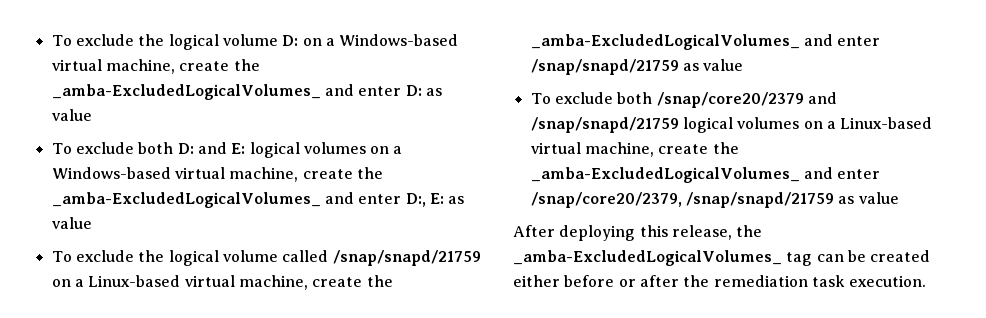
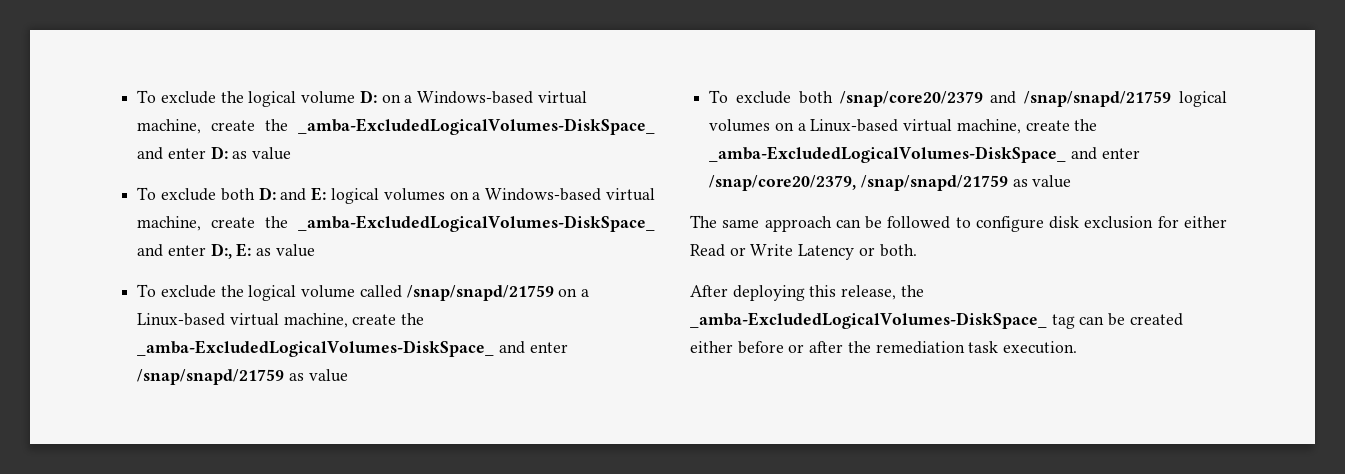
- To exclude the logical volume D: on a Windows-based virtual machine, create the _amba-ExcludedLogicalVolumes_ and enter D: as value
+ To exclude the logical volume D: on a Windows-based virtual machine, create the _amba-ExcludedLogicalVolumes-DiskSpace_ and enter D: as value
- To exclude both D: and E: logical volumes on a Windows-based virtual machine, create the _amba-ExcludedLogicalVolumes_ and enter D:, E: as value
+ To exclude both D: and E: logical volumes on a Windows-based virtual machine, create the _amba-ExcludedLogicalVolumes-DiskSpace_ and enter D:, E: as value
- To exclude the logical volume called /snap/snapd/21759 on a Linux-based virtual machine, create the _amba-ExcludedLogicalVolumes_ and enter /snap/snapd/21759 as value
+ To exclude the logical volume called /snap/snapd/21759 on a Linux-based virtual machine, create the _amba-ExcludedLogicalVolumes-DiskSpace_ and enter /snap/snapd/21759 as value
- To exclude both /snap/core20/2379 and /snap/snapd/21759 logical volumes on a Linux-based virtual machine, create the _amba-ExcludedLogicalVolumes_ and enter /snap/core20/2379, /snap/snapd/21759 as value
+ To exclude both /snap/core20/2379 and /snap/snapd/21759 logical volumes on a Linux-based virtual machine, create the _amba-ExcludedLogicalVolumes-DiskSpace_ and enter /snap/core20/2379, /snap/snapd/21759 as value
+ The same approach can be followed to configure disk exclusion for either Read or Write Latency or both.
- After deploying this release, the _amba-ExcludedLogicalVolumes_ tag can be created either before or after the remediation task execution.
+ After deploying this release, the _amba-ExcludedLogicalVolumes-DiskSpace_ tag can be created either before or after the remediation task execution.

